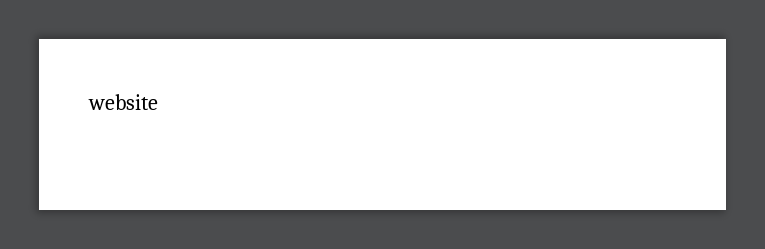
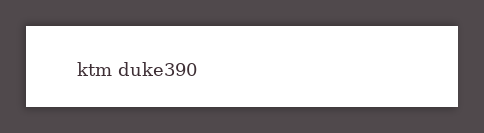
- website
+ ktm duke390

